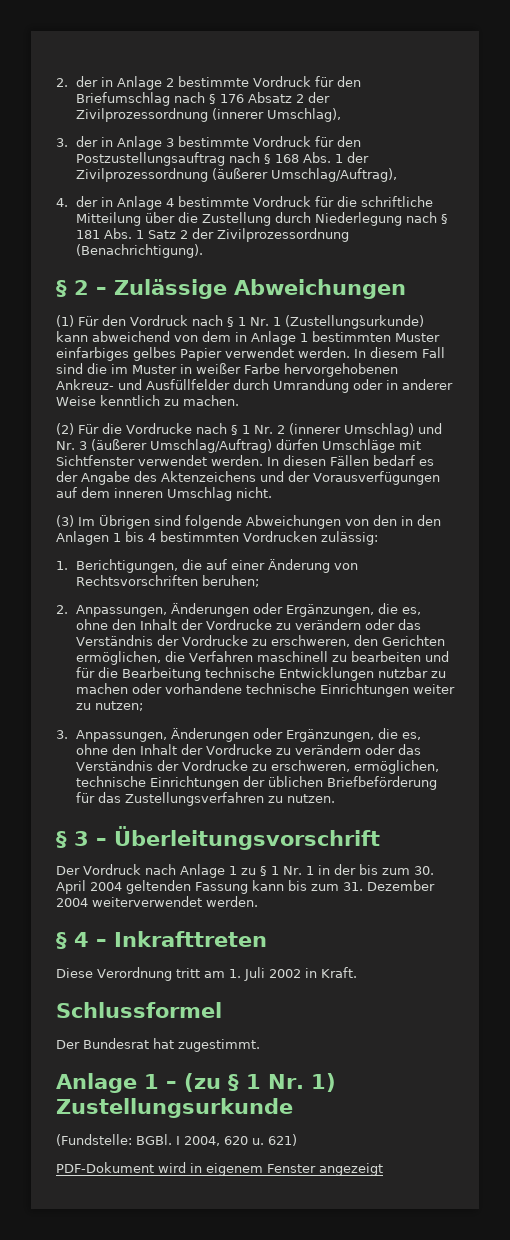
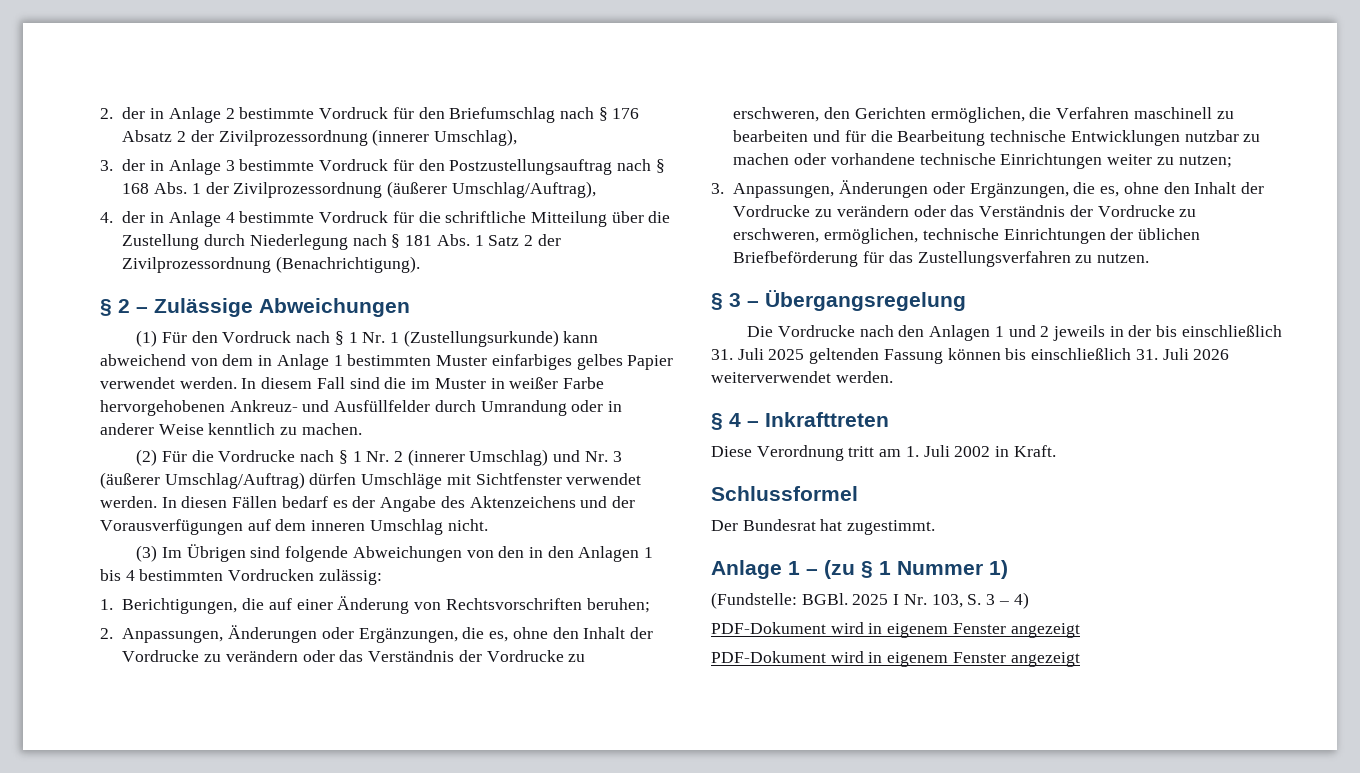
- § 3 – Überleitungsvorschrift
- Der Vordruck nach Anlage 1 zu § 1 Nr. 1 in der bis zum 30. April 2004 geltenden Fassung kann bis zum 31. Dezember 2004 weiterverwendet werden.
+ § 3 – Übergangsregelung
+ Die Vordrucke nach den Anlagen 1 und 2 jeweils in der bis einschließlich 31. Juli 2025 geltenden Fassung können bis einschließlich 31. Juli 2026 weiterverwendet werden.
- Anlage 1 – (zu § 1 Nr. 1) Zustellungsurkunde
+ Anlage 1 – (zu § 1 Nummer 1)
- I 2004, 620 u. 621)
+ 2025 I Nr. 103, S. 3 – 4)
+ PDF-Dokument wird in eigenem Fenster angezeigt

